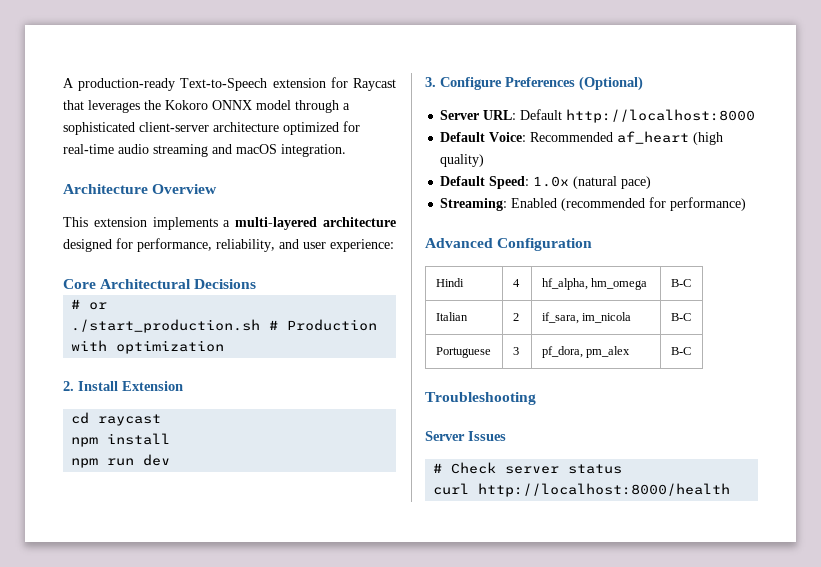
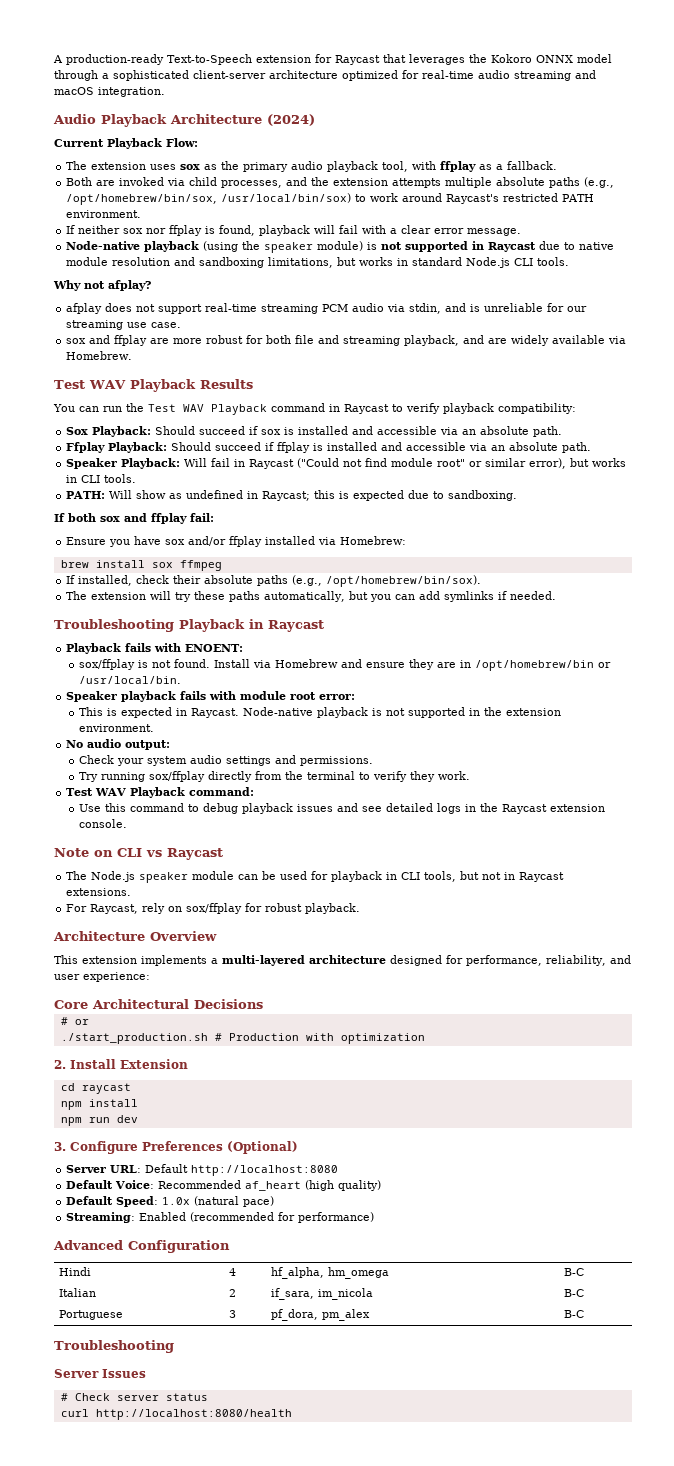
+ Audio Playback Architecture (2024)
+ Current Playback Flow:
+ The extension uses sox as the primary audio playback tool, with ffplay as a fallback.
+ Both are invoked via child processes, and the extension attempts multiple absolute paths (e.g., /opt/homebrew/bin/sox, /usr/local/bin/sox) to work around Raycast's restricted PATH environment.
+ If neither sox nor ffplay is found, playback will fail with a clear error message.
+ Node-native playback (using the speaker module) is not supported in Raycast due to native module resolution and sandboxing limitations, but works in standard Node.js CLI tools.
+ Why not afplay?
+ afplay does not support real-time streaming PCM audio via stdin, and is unreliable for our streaming use case.
+ sox and ffplay are more robust for both file and streaming playback, and are widely available via Homebrew.
+ Test WAV Playback Results
+ You can run the Test WAV Playback command in Raycast to verify playback compatibility:
+ Sox Playback: Should succeed if sox is installed and accessible via an absolute path.
+ Ffplay Playback: Should succeed if ffplay is installed and accessible via an absolute path.
+ Speaker Playback: Will fail in Raycast ("Could not find module root" or similar error), but works in CLI tools.
+ PATH: Will show as undefined in Raycast; this is expected due to sandboxing.
+ If both sox and ffplay fail:
+ Ensure you have sox and/or ffplay installed via Homebrew:
+ brew install sox ffmpeg
+ If installed, check their absolute paths (e.g., /opt/homebrew/bin/sox).
+ The extension will try these paths automatically, but you can add symlinks if needed.
+ Troubleshooting Playback in Raycast
+ Playback fails with ENOENT:
+ sox/ffplay is not found. Install via Homebrew and ensure they are in /opt/homebrew/bin or /usr/local/bin.
+ Speaker playback fails with module root error:
+ This is expected in Raycast. Node-native playback is not supported in the extension environment.
+ No audio output:
+ Check your system audio settings and permissions.
+ Try running sox/ffplay directly from the terminal to verify they work.
+ Test WAV Playback command:
+ Use this command to debug playback issues and see detailed logs in the Raycast extension console.
+ Note on CLI vs Raycast
+ The Node.js speaker module can be used for playback in CLI tools, but not in Raycast extensions.
+ For Raycast, rely on sox/ffplay for robust playback.
- Server URL: Default http://localhost:8000
+ Server URL: Default http://localhost:8080
- curl http://localhost:8000/health
+ curl http://localhost:8080/health

